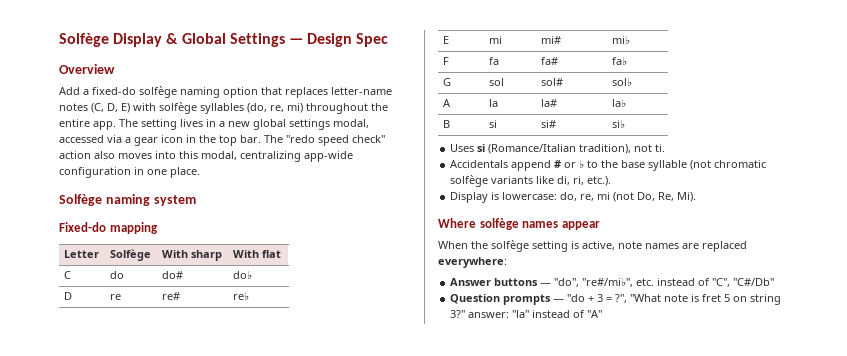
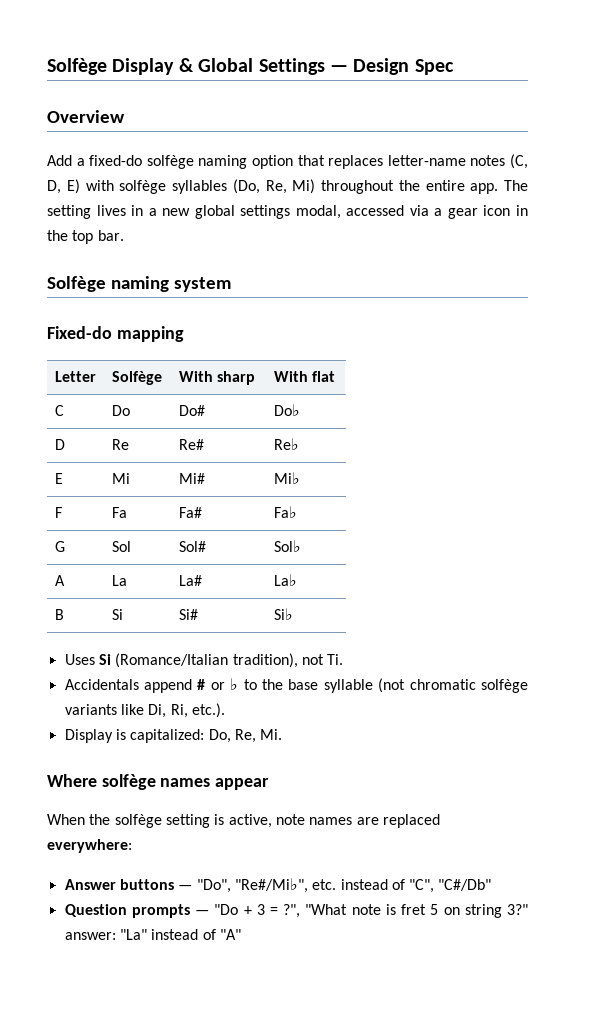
- Add a fixed-do solfège naming option that replaces letter-name notes (C, D, E) with solfège syllables (do, re, mi) throughout the entire app.
+ Add a fixed-do solfège naming option that replaces letter-name notes (C, D, E) with solfège syllables (Do, Re, Mi) throughout the entire app.
- The "redo speed check" action also moves into this modal, centralizing app-wide configuration in one place.
- C | do | do# | do♭
- D | re | re# | re♭
- E | mi | mi# | mi♭
- F | fa | fa# | fa♭
- G | sol | sol# | sol♭
- A | la | la# | la♭
- B | si | si# | si♭
+ C | Do | Do# | Do♭
+ D | Re | Re# | Re♭
+ E | Mi | Mi# | Mi♭
+ F | Fa | Fa# | Fa♭
+ G | Sol | Sol# | Sol♭
+ A | La | La# | La♭
+ B | Si | Si# | Si♭
- Uses si (Romance/Italian tradition), not ti.
+ Uses Si (Romance/Italian tradition), not Ti.
- Accidentals append # or ♭ to the base syllable (not chromatic solfège variants like di, ri, etc.).
+ Accidentals append # or ♭ to the base syllable (not chromatic solfège variants like Di, Ri, etc.).
- Display is lowercase: do, re, mi (not Do, Re, Mi).
+ Display is capitalized: Do, Re, Mi.
- Answer buttons — "do", "re#/mi♭", etc. instead of "C", "C#/Db"
+ Answer buttons — "Do", "Re#/Mi♭", etc. instead of "C", "C#/Db"
- Question prompts — "do + 3 = ?", "What note is fret 5 on string 3?" answer: "la" instead of "A"
+ Question prompts — "Do + 3 = ?", "What note is fret 5 on string 3?" answer: "La" instead of "A"

